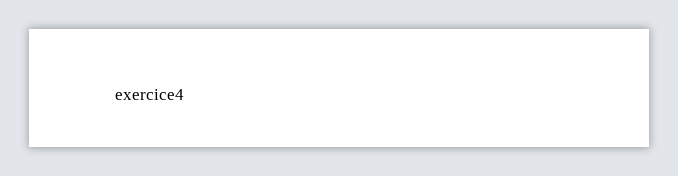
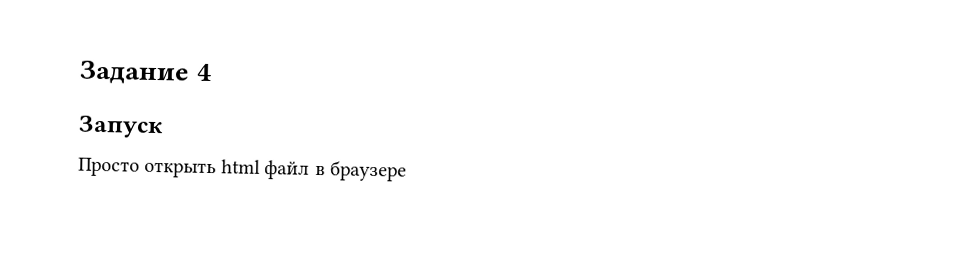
- exercice4
+ Задание 4
+ Запуск
+ Просто открыть html файл в браузере

